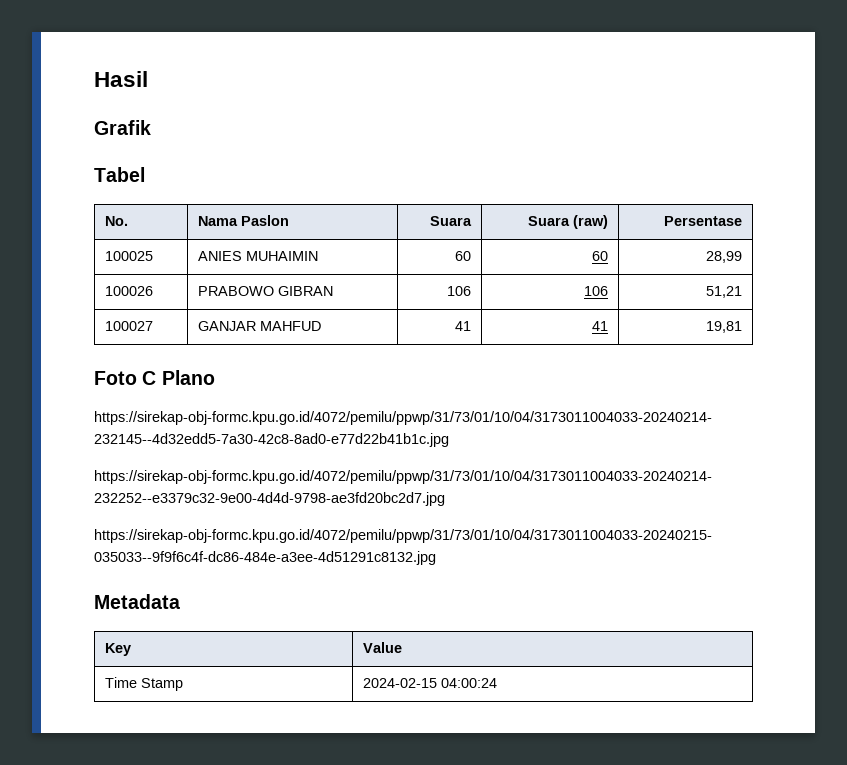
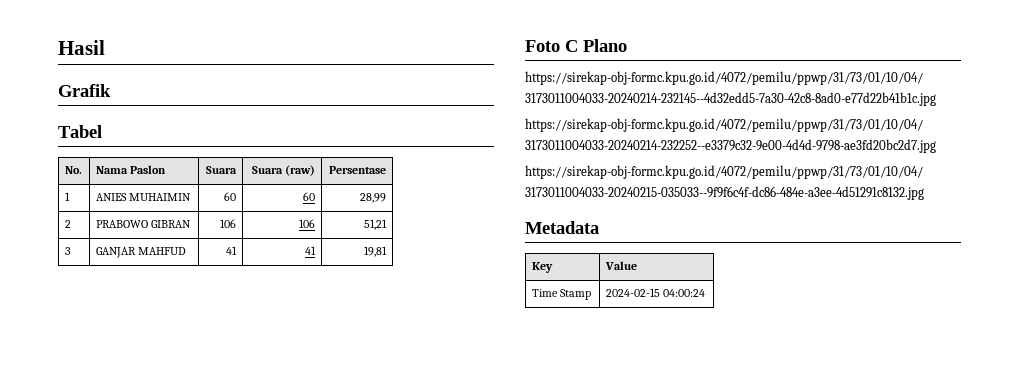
- 100025 | ANIES MUHAIMIN | 60 | 60 | 28,99
+ 1 | ANIES MUHAIMIN | 60 | 60 | 28,99
- 100026 | PRABOWO GIBRAN | 106 | 106 | 51,21
+ 2 | PRABOWO GIBRAN | 106 | 106 | 51,21
- 100027 | GANJAR MAHFUD | 41 | 41 | 19,81
+ 3 | GANJAR MAHFUD | 41 | 41 | 19,81

